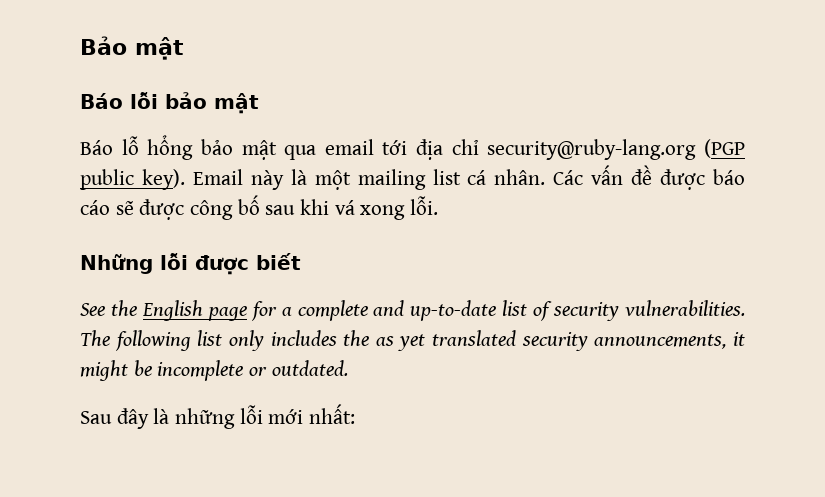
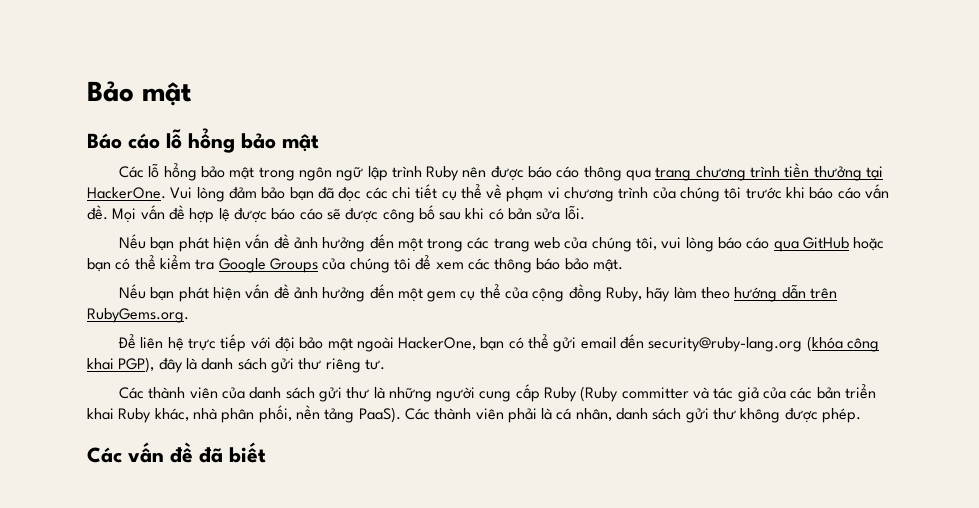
- Báo lỗi bảo mật
- Báo lỗ hổng bảo mật qua email tới địa chỉ security@ruby-lang.org (PGP public key). Email này là một mailing list cá nhân. Các vấn đề được báo cáo sẽ được công bố sau khi vá xong lỗi.
- Những lỗi được biết
- See the English page for a complete and up-to-date list of security vulnerabilities. The following list only includes the as yet translated security announcements, it might be incomplete or outdated.
- Sau đây là những lỗi mới nhất:
+ Báo cáo lỗ hổng bảo mật
+ Các lỗ hổng bảo mật trong ngôn ngữ lập trình Ruby nên được báo cáo thông qua trang chương trình tiền thưởng tại HackerOne. Vui lòng đảm bảo bạn đã đọc các chi tiết cụ thể về phạm vi chương trình của chúng tôi trước khi báo cáo vấn đề. Mọi vấn đề hợp lệ được báo cáo sẽ được công bố sau khi có bản sửa lỗi.
+ Nếu bạn phát hiện vấn đề ảnh hưởng đến một trong các trang web của chúng tôi, vui lòng báo cáo qua GitHub hoặc bạn có thể kiểm tra Google Groups của chúng tôi để xem các thông báo bảo mật.
+ Nếu bạn phát hiện vấn đề ảnh hưởng đến một gem cụ thể của cộng đồng Ruby, hãy làm theo hướng dẫn trên RubyGems.org.
+ Để liên hệ trực tiếp với đội bảo mật ngoài HackerOne, bạn có thể gửi email đến security@ruby-lang.org (khóa công khai PGP), đây là danh sách gửi thư riêng tư.
+ Các thành viên của danh sách gửi thư là những người cung cấp Ruby (Ruby committer và tác giả của các bản triển khai Ruby khác, nhà phân phối, nền tảng PaaS). Các thành viên phải là cá nhân, danh sách gửi thư không được phép.
+ Các vấn đề đã biết

